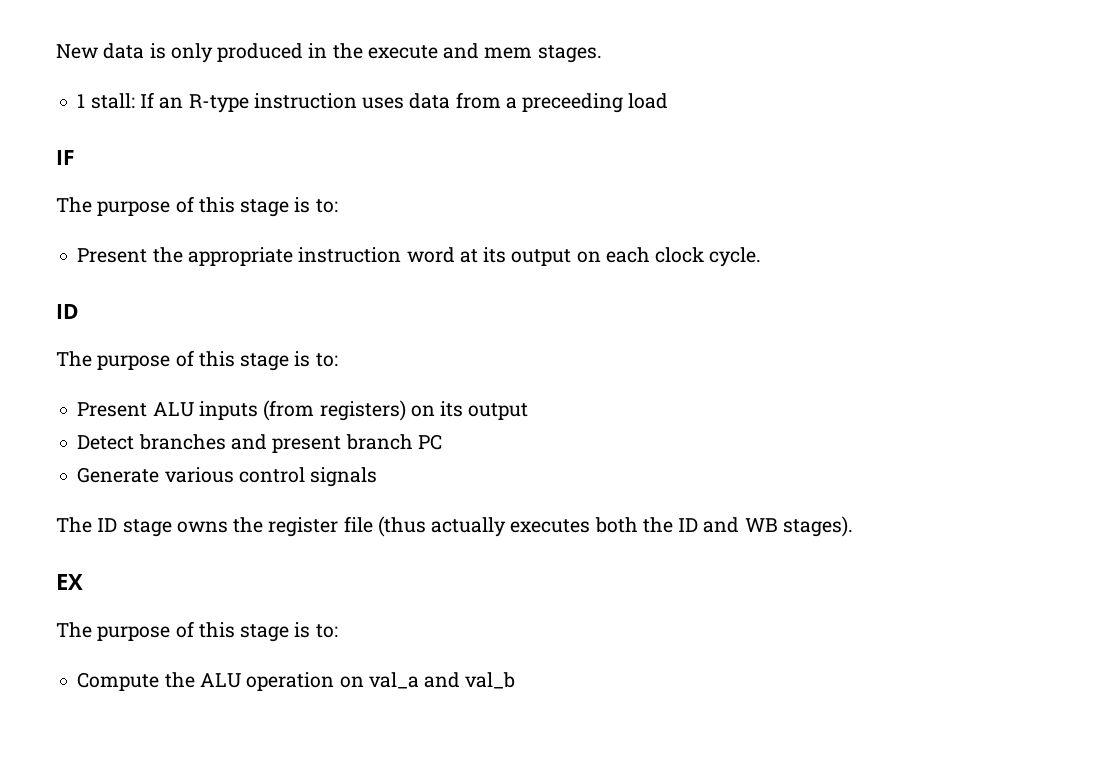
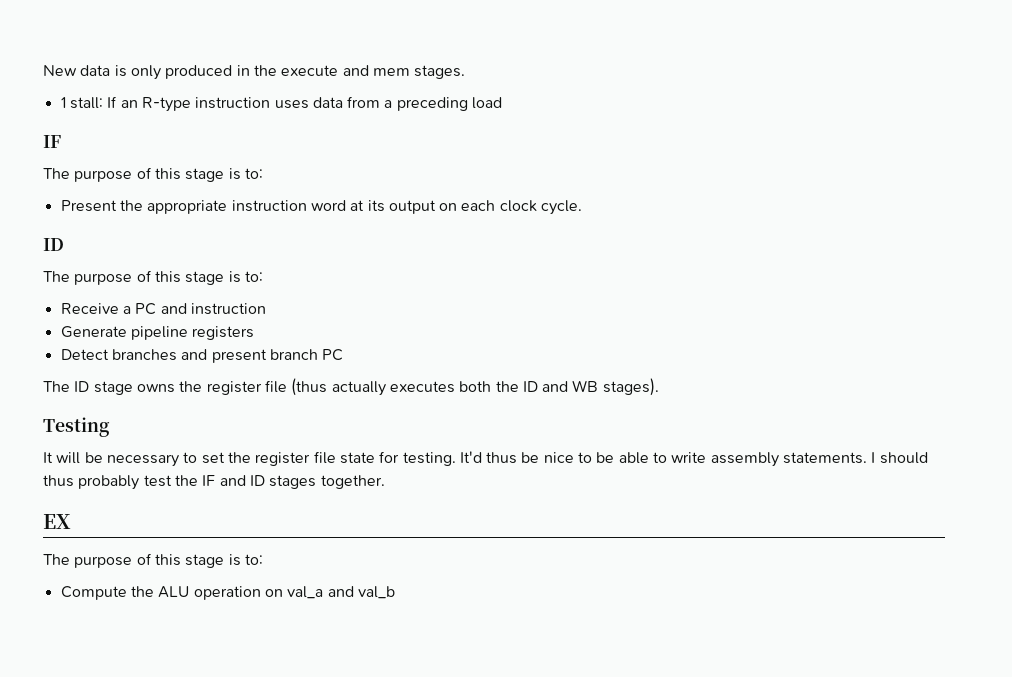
- 1 stall: If an R-type instruction uses data from a preceeding load
+ 1 stall: If an R-type instruction uses data from a preceding load
- Present ALU inputs (from registers) on its output
+ Receive a PC and instruction
+ Generate pipeline registers
- Generate various control signals
+ Testing
+ It will be necessary to set the register file state for testing. It'd thus be nice to be able to write assembly statements. I should thus probably test the IF and ID stages together.

